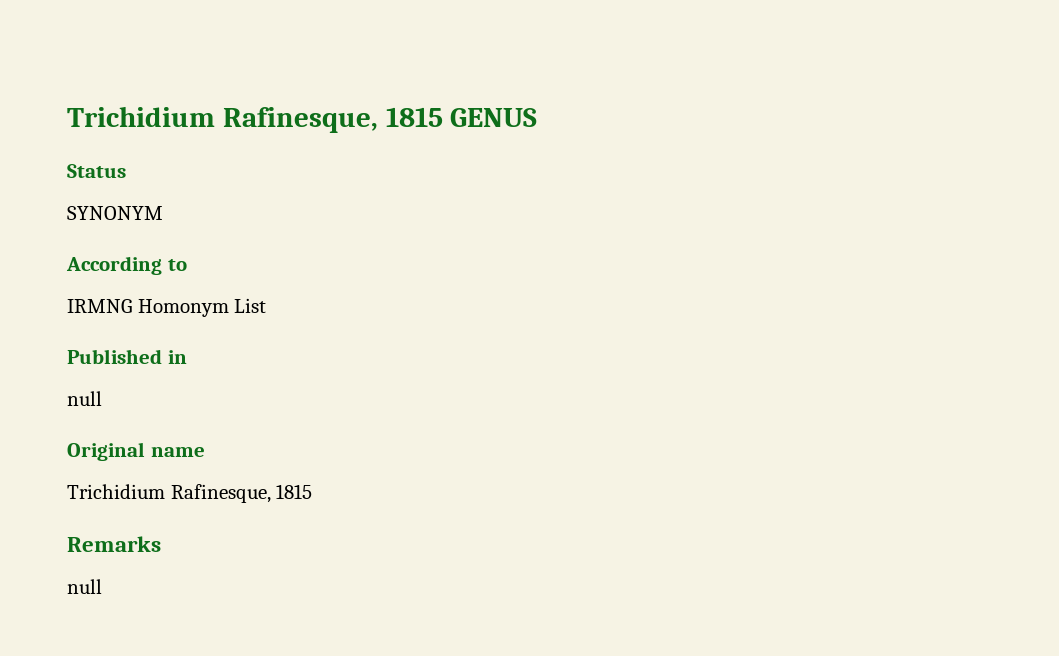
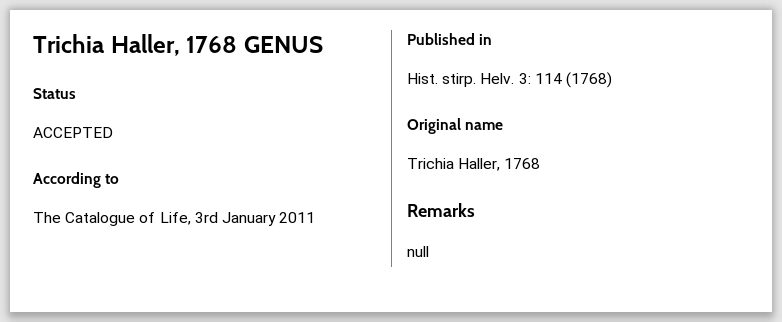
- Trichidium Rafinesque, 1815 GENUS
+ Trichia Haller, 1768 GENUS
- SYNONYM
+ ACCEPTED
- IRMNG Homonym List
+ The Catalogue of Life, 3rd January 2011
  Published in
- null
+ Hist. stirp. Helv. 3: 114 (1768)
  Original name
- Trichidium Rafinesque, 1815
+ Trichia Haller, 1768

